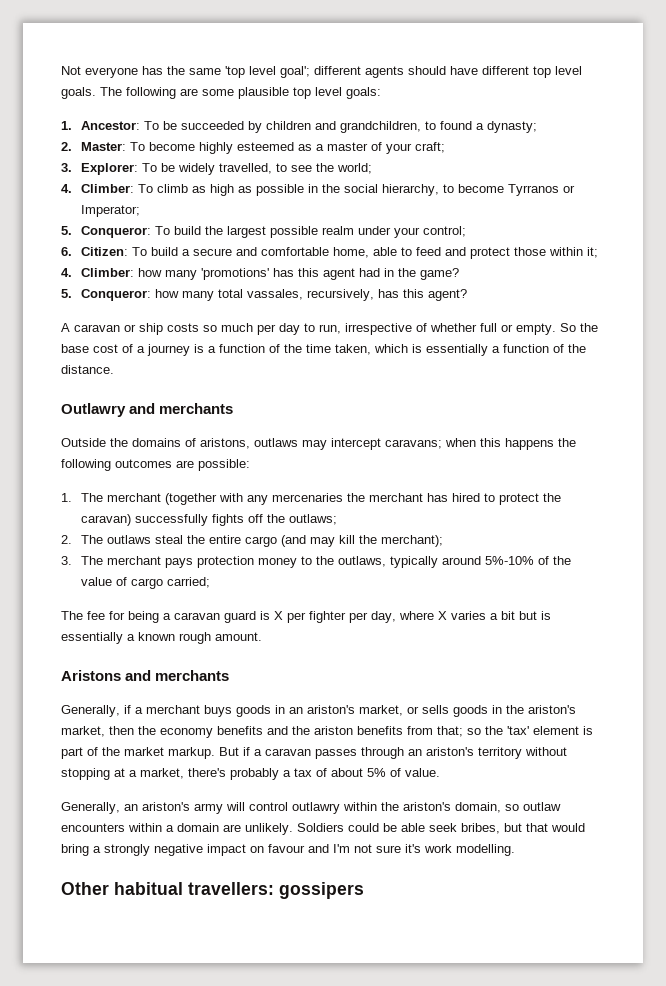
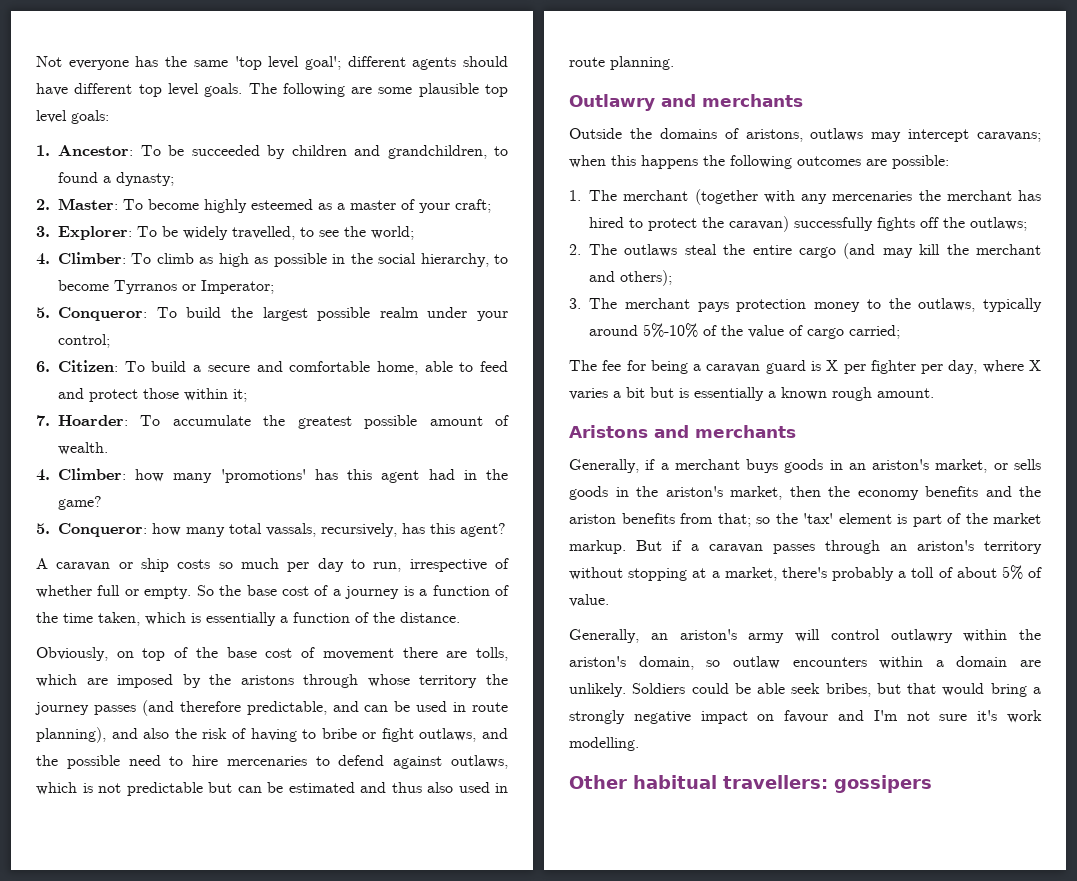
+ 7. Hoarder: To accumulate the greatest possible amount of wealth.
- 5. Conqueror: how many total vassales, recursively, has this agent?
+ 5. Conqueror: how many total vassals, recursively, has this agent?
+ Obviously, on top of the base cost of movement there are tolls, which are imposed by the aristons through whose territory the journey passes (and therefore predictable, and can be used in route planning), and also the risk of having to bribe or fight outlaws, and the possible need to hire mercenaries to defend against outlaws, which is not predictable but can be estimated and thus also used in route planning.
- 2. The outlaws steal the entire cargo (and may kill the merchant);
+ 2. The outlaws steal the entire cargo (and may kill the merchant and others);
- But if a caravan passes through an ariston's territory without stopping at a market, there's probably a tax of about 5% of value.
+ But if a caravan passes through an ariston's territory without stopping at a market, there's probably a toll of about 5% of value.

